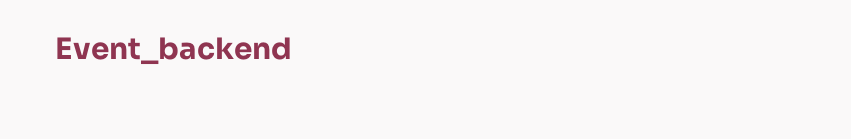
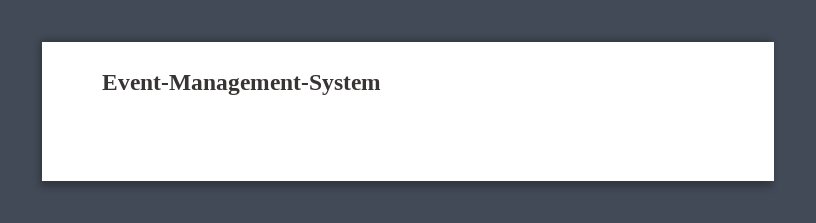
- Event_backend
+ Event-Management-System

